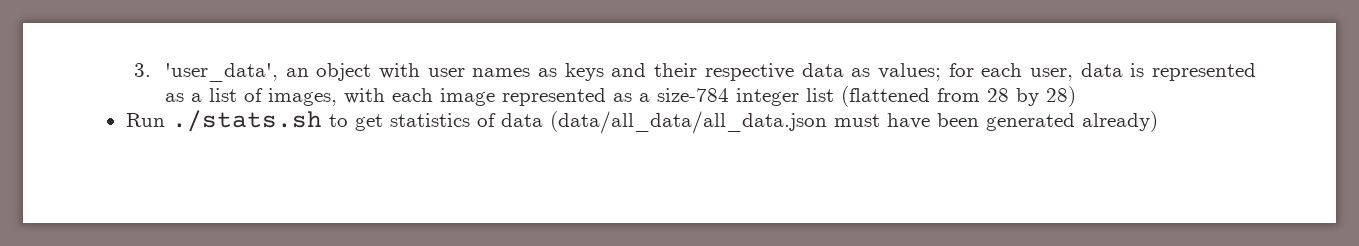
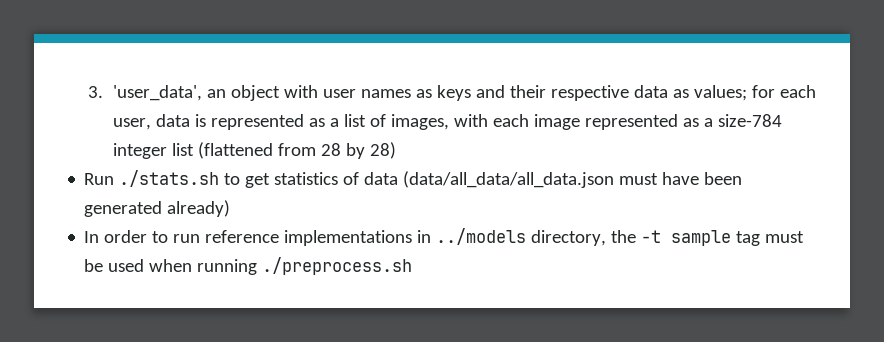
+ In order to run reference implementations in ../models directory, the -t sample tag must be used when running ./preprocess.sh

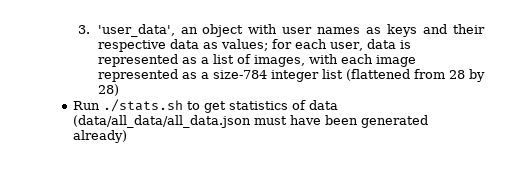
- In order to run reference implementations in ../models directory, the -t sample tag must be used when running ./preprocess.sh

